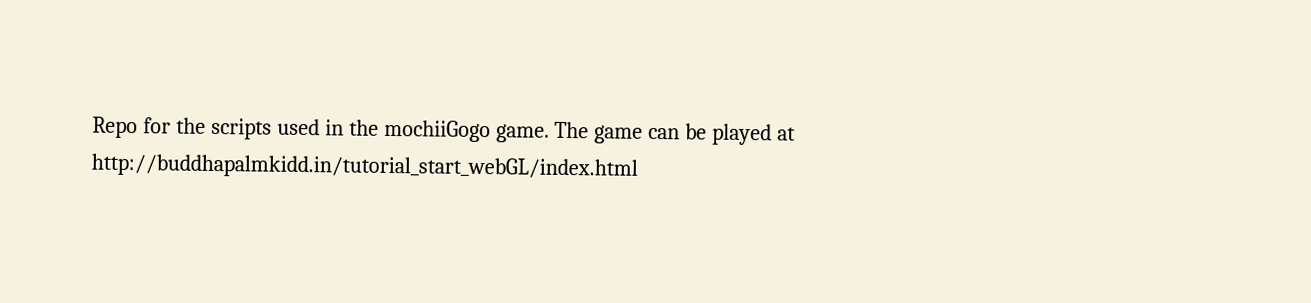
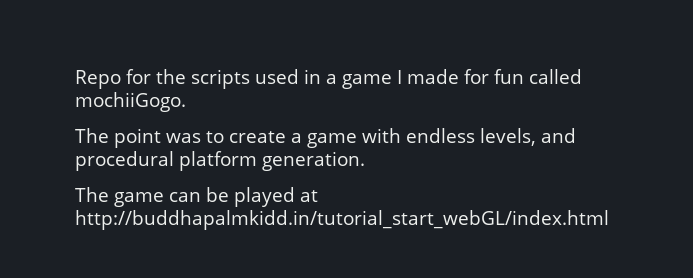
- Repo for the scripts used in the mochiiGogo game. The game can be played at http://buddhapalmkidd.in/tutorial_start_webGL/index.html
+ Repo for the scripts used in a game I made for fun called mochiiGogo.
+ The point was to create a game with endless levels, and procedural platform generation.
+ The game can be played at http://buddhapalmkidd.in/tutorial_start_webGL/index.html

